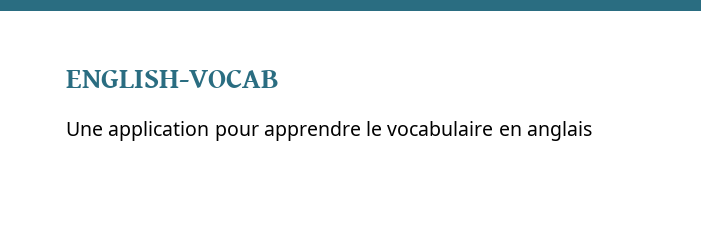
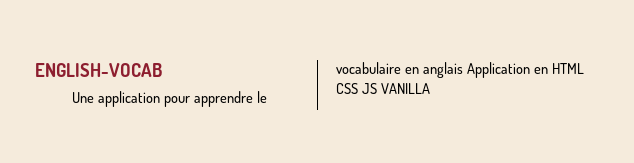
- Une application pour apprendre le vocabulaire en anglais
+ Une application pour apprendre le vocabulaire en anglais Application en HTML CSS JS VANILLA

